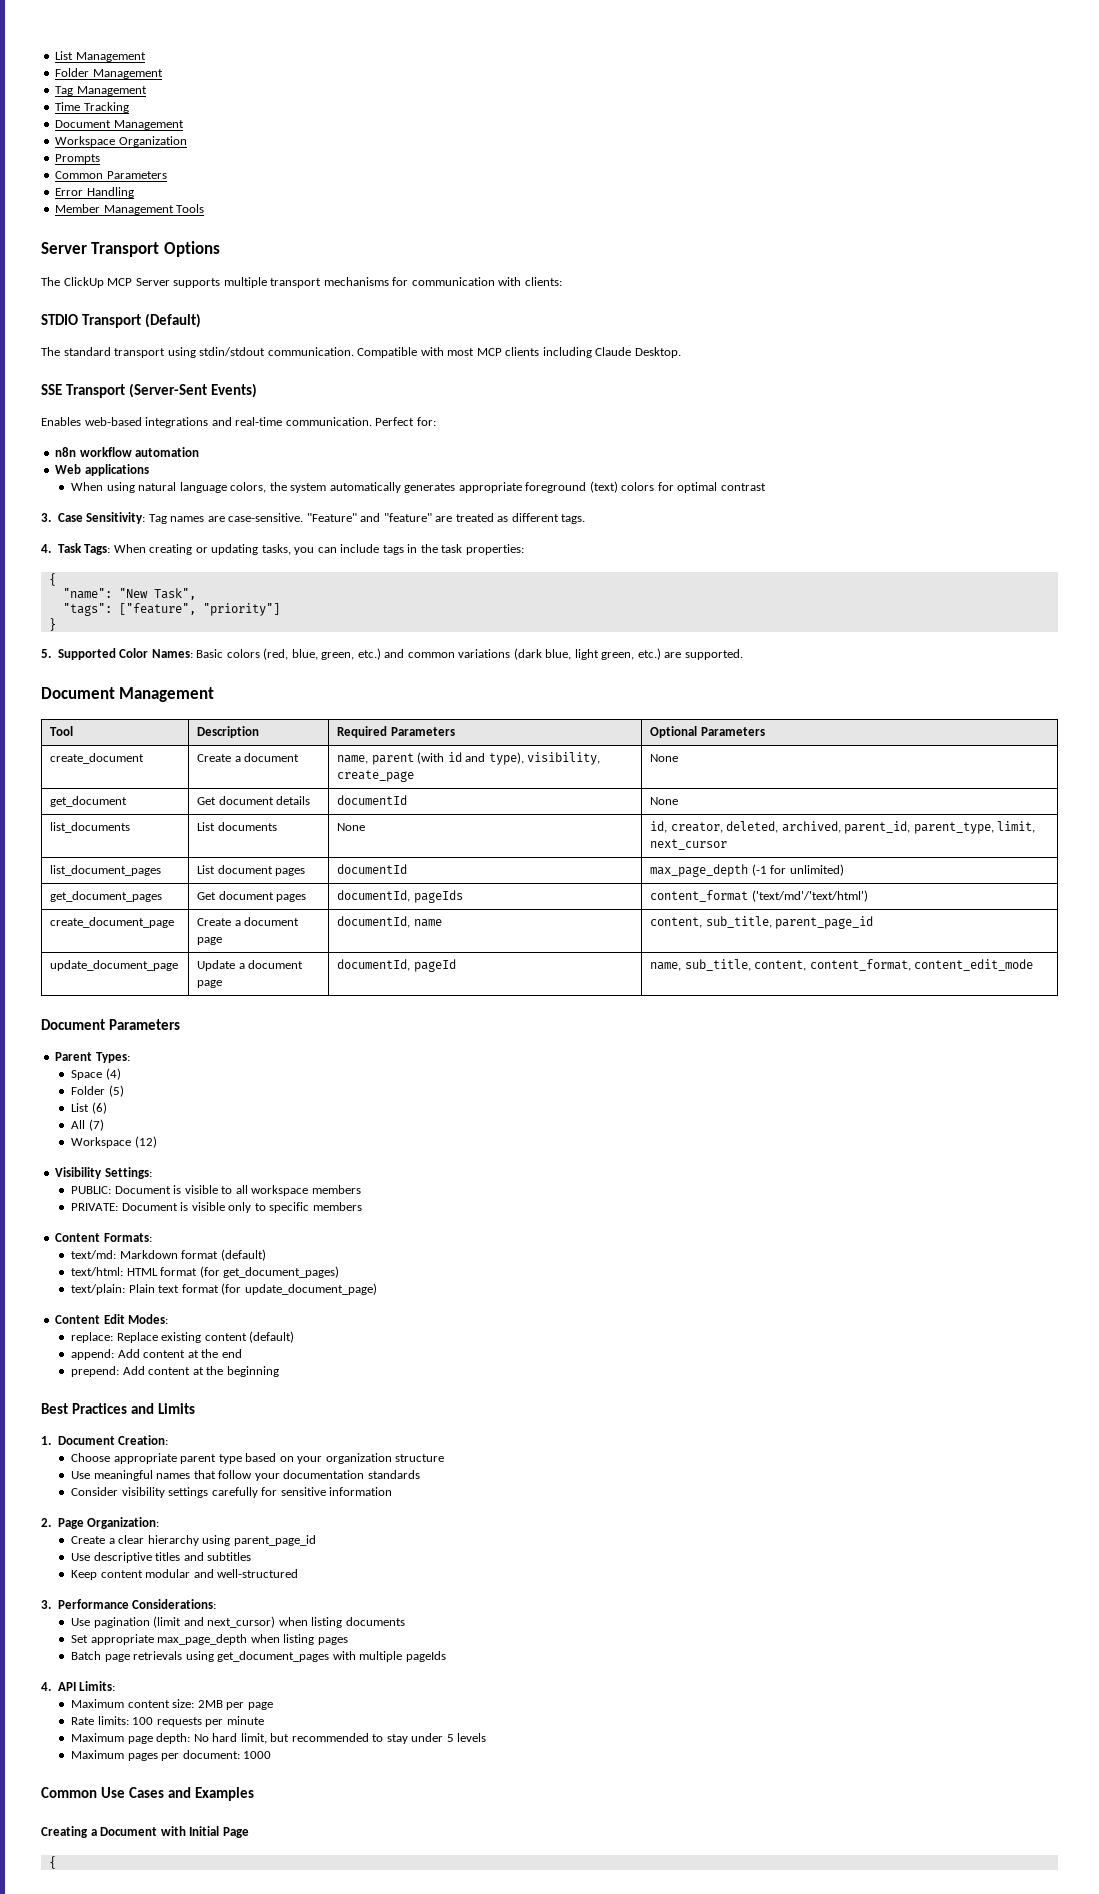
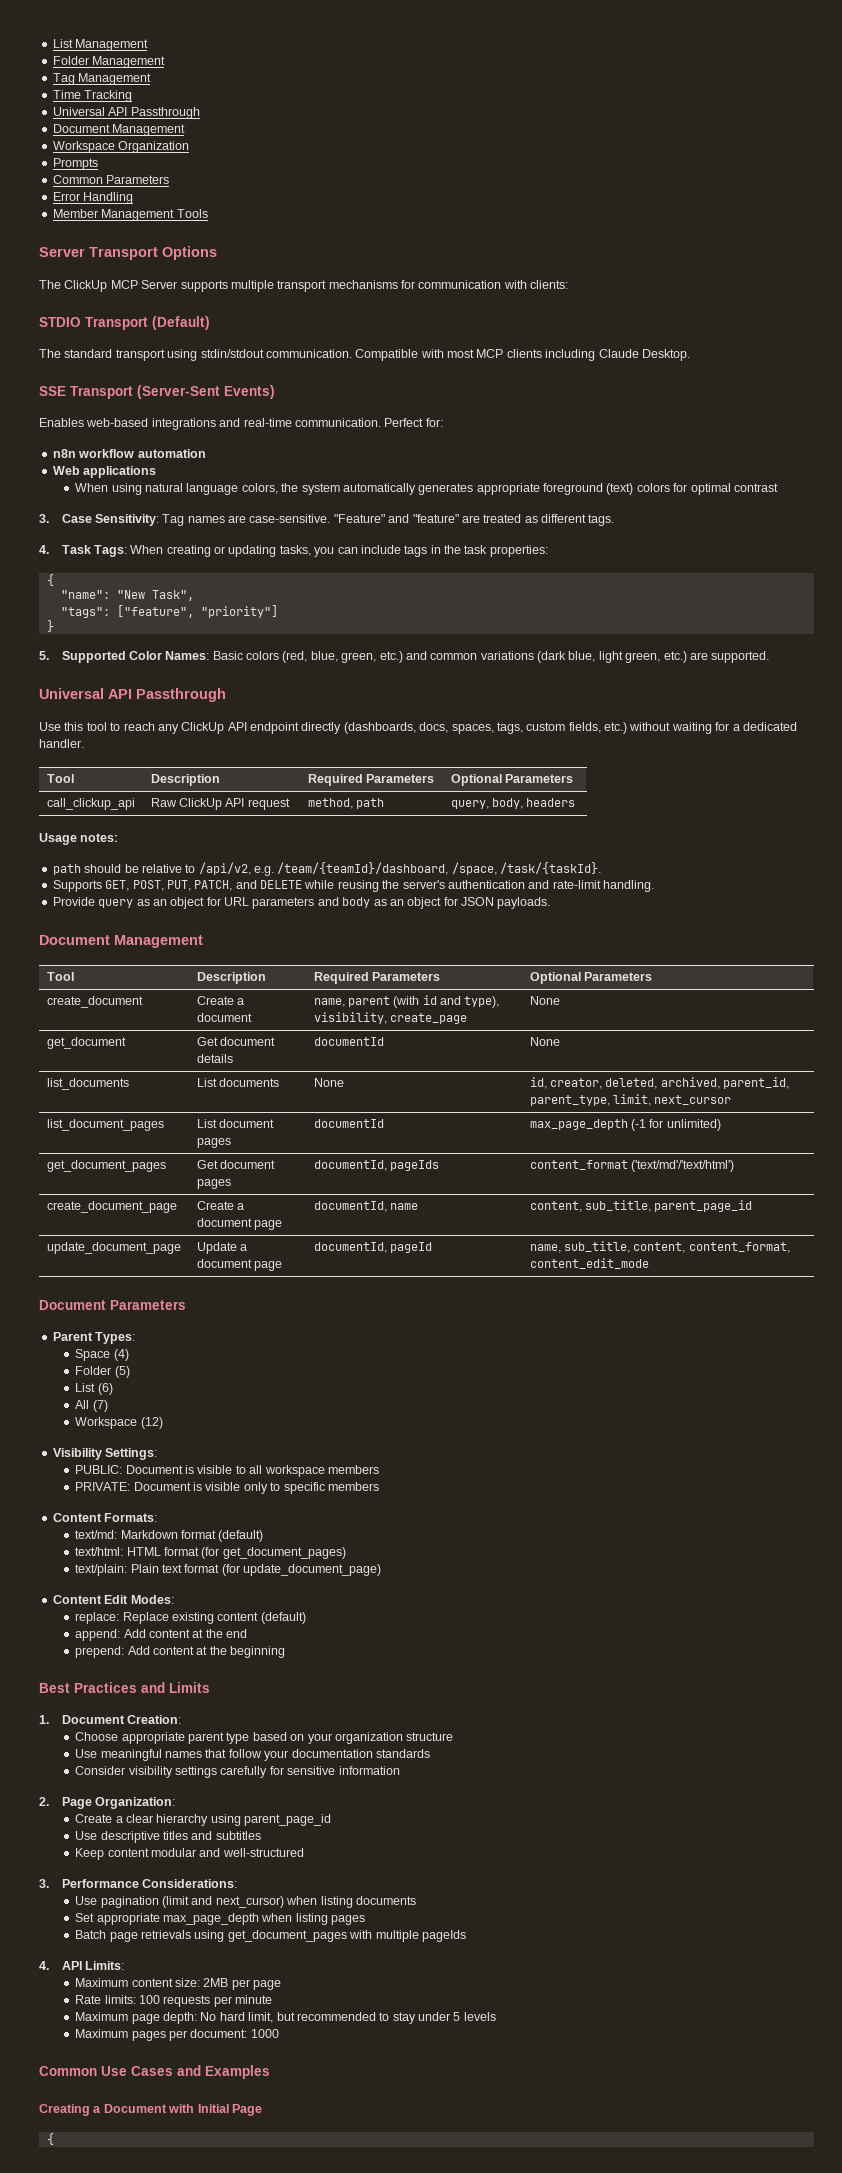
  Time Tracking
+ Universal API Passthrough
  5. Supported Color Names: Basic colors (red, blue, green, etc.) and common variations (dark blue, light green, etc.) are supported.
+ Universal API Passthrough
+ Use this tool to reach any ClickUp API endpoint directly (dashboards, docs, spaces, tags, custom fields, etc.) without waiting for a dedicated handler.
+ Tool | Description | Required Parameters | Optional Parameters
+ call_clickup_api | Raw ClickUp API request | method, path | query, body, headers
+ Usage notes:
+ path should be relative to /api/v2, e.g. /team/{teamId}/dashboard, /space, /task/{taskId}.
+ Supports GET, POST, PUT, PATCH, and DELETE while reusing the server's authentication and rate-limit handling.
+ Provide query as an object for URL parameters and body as an object for JSON payloads.

